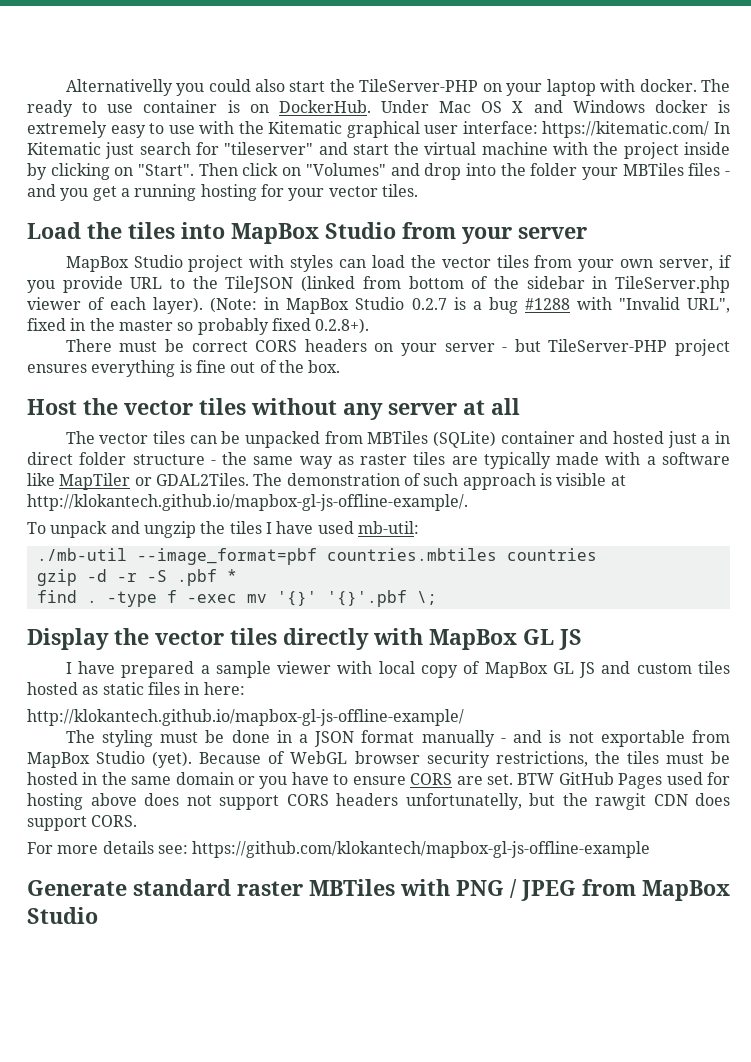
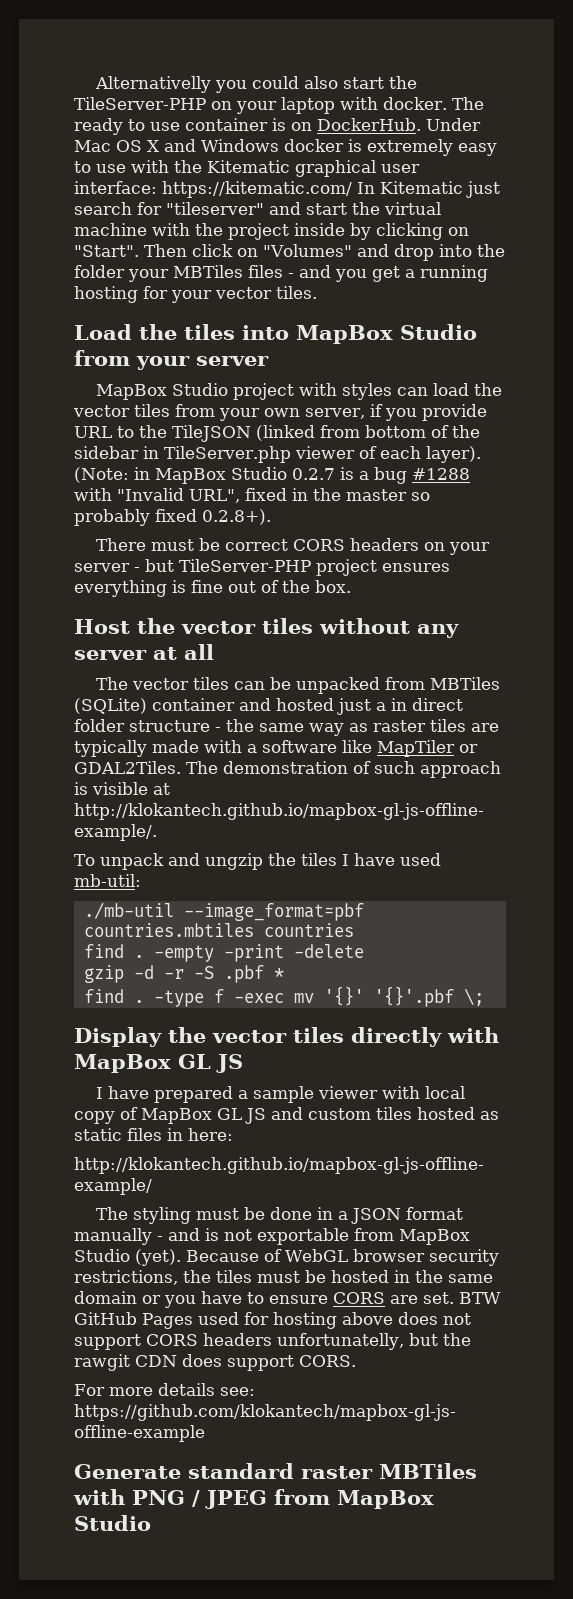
+ find . -empty -print -delete

